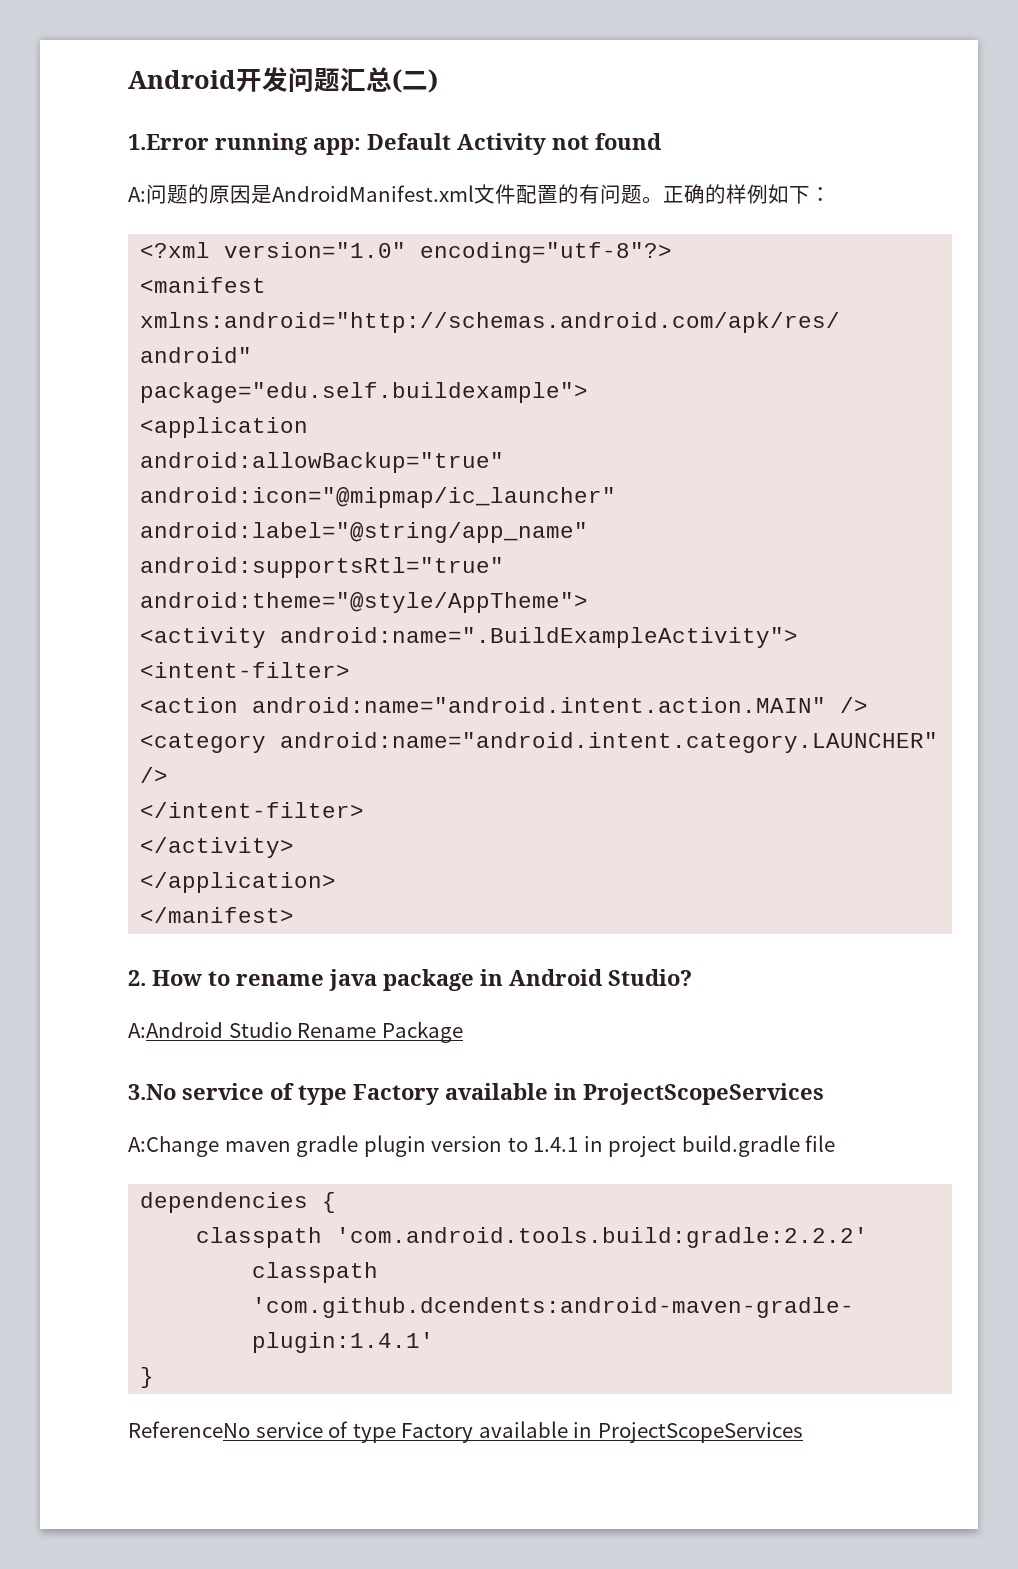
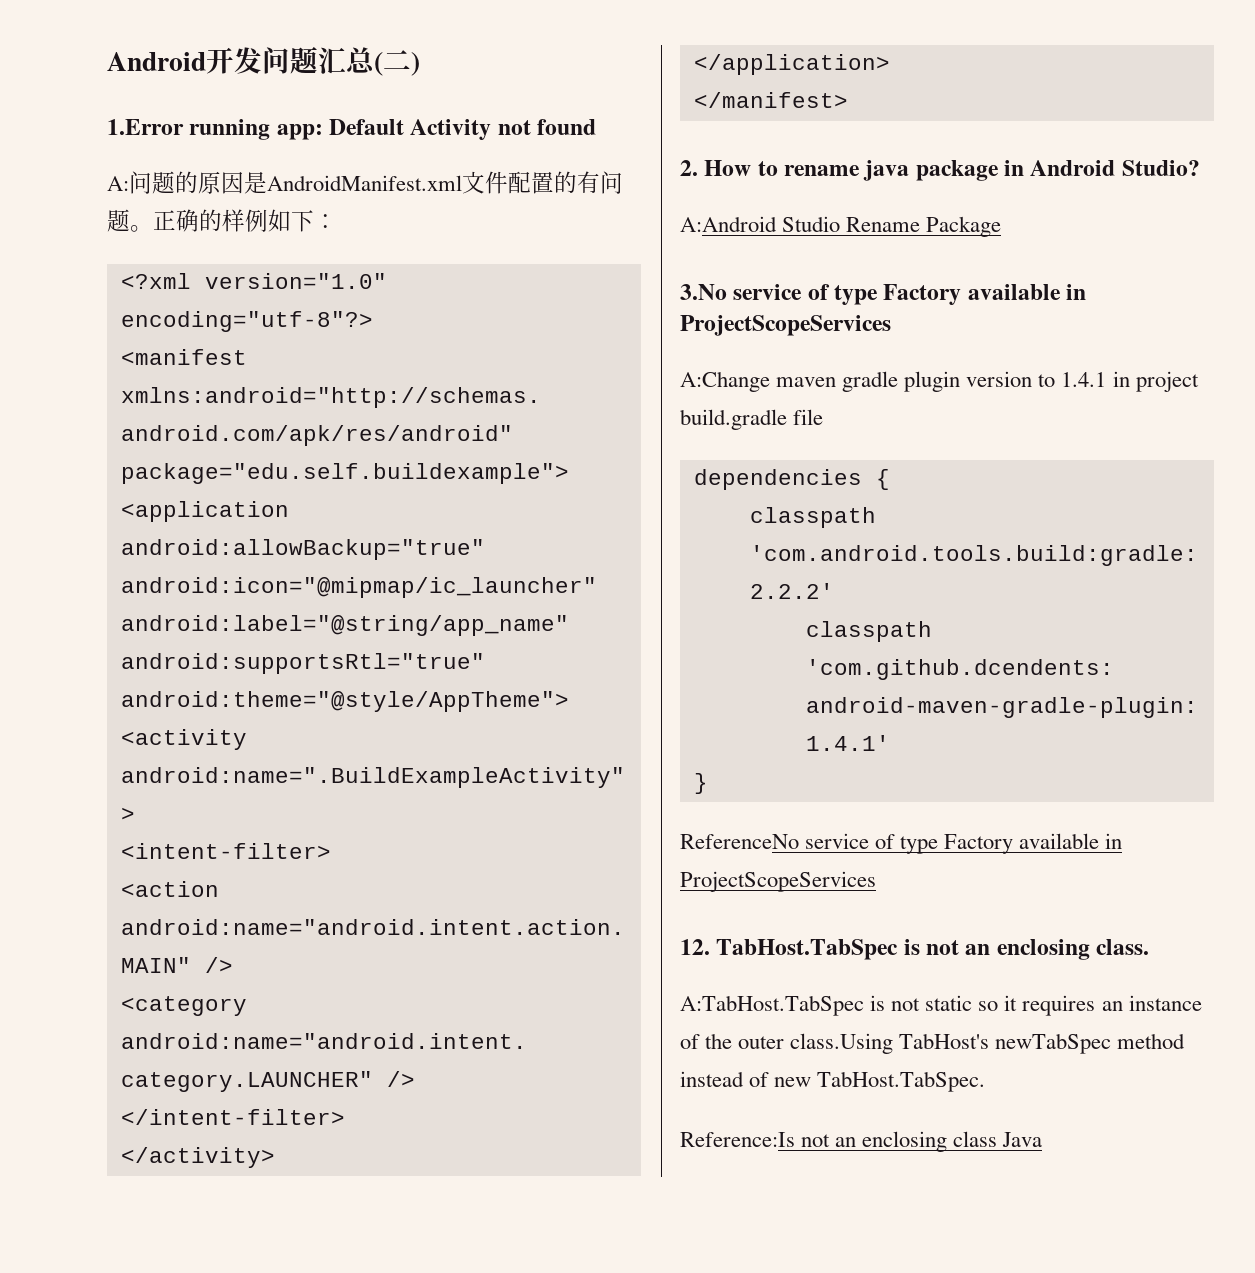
+ 12. TabHost.TabSpec is not an enclosing class.
+ A:TabHost.TabSpec is not static so it requires an instance of the outer class.Using TabHost's newTabSpec method instead of new TabHost.TabSpec.
+ Reference:Is not an enclosing class Java

